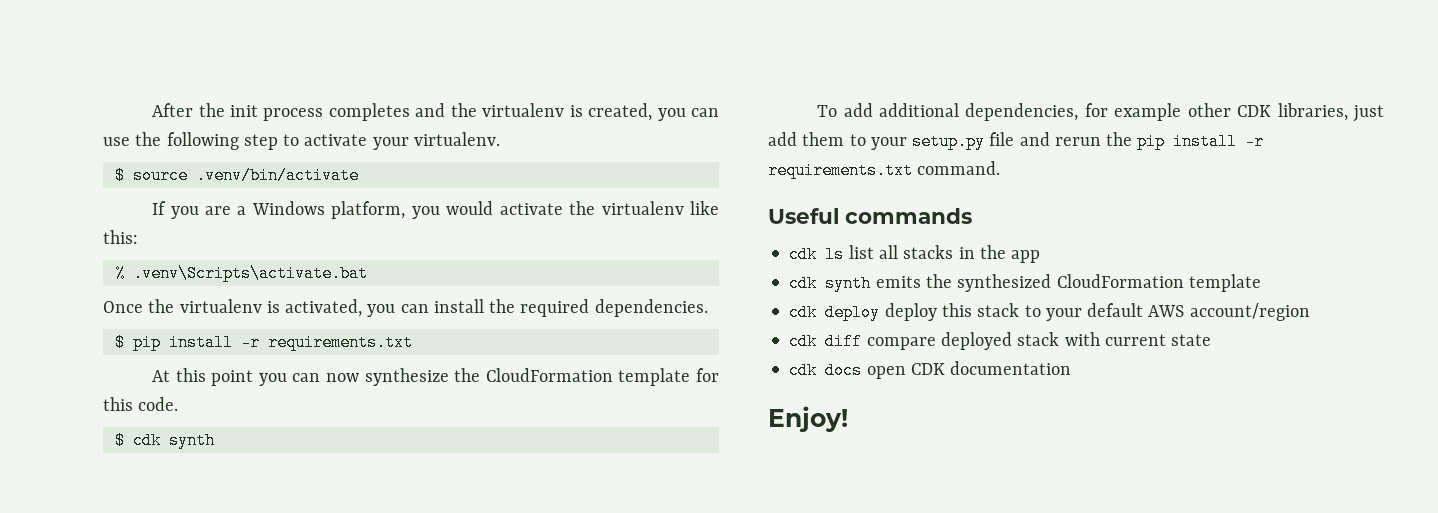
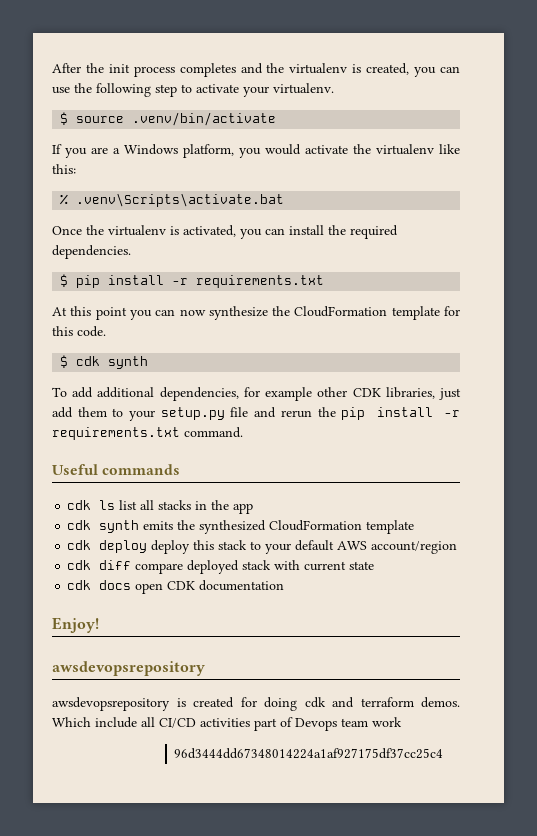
  Enjoy!
+ awsdevopsrepository
+ awsdevopsrepository is created for doing cdk and terraform demos. Which include all CI/CD activities part of Devops team work
+ 96d3444dd67348014224a1af927175df37cc25c4

